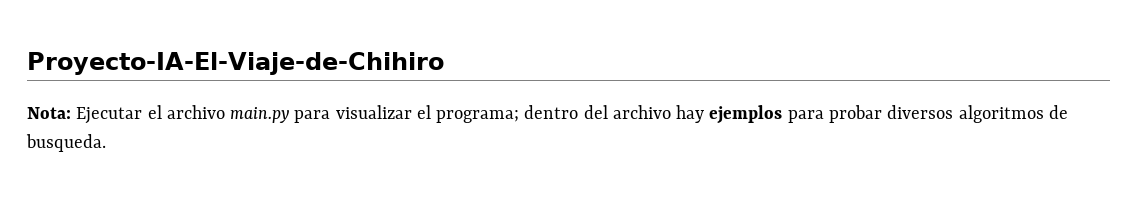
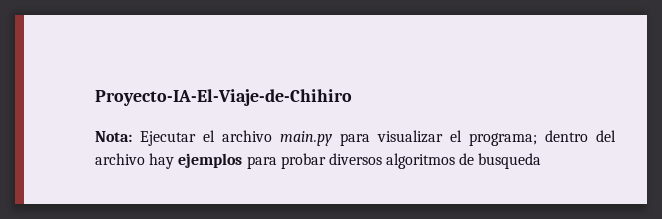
- Nota: Ejecutar el archivo main.py para visualizar el programa; dentro del archivo hay ejemplos para probar diversos algoritmos de busqueda.
+ Nota: Ejecutar el archivo main.py para visualizar el programa; dentro del archivo hay ejemplos para probar diversos algoritmos de busqueda

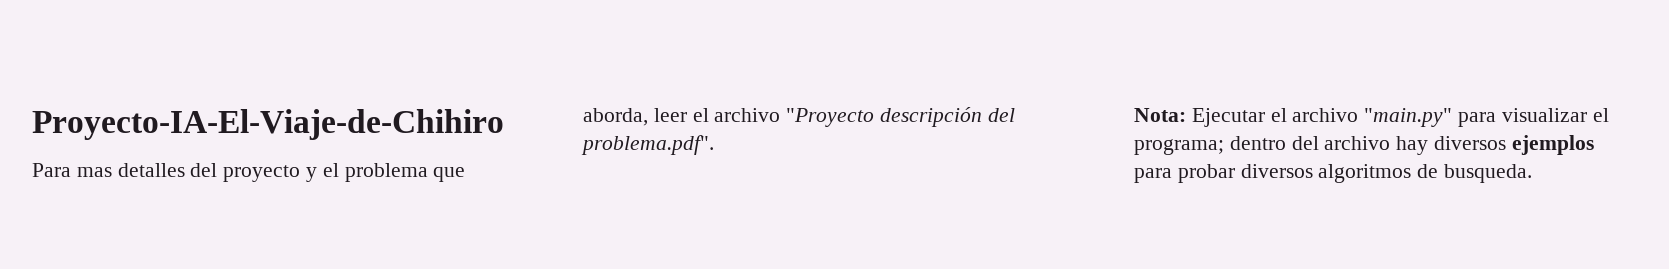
+ Para mas detalles del proyecto y el problema que aborda, leer el archivo "Proyecto descripción del problema.pdf".
- Nota: Ejecutar el archivo main.py para visualizar el programa; dentro del archivo hay ejemplos para probar diversos algoritmos de busqueda
+ Nota: Ejecutar el archivo "main.py" para visualizar el programa; dentro del archivo hay diversos ejemplos para probar diversos algoritmos de busqueda.

